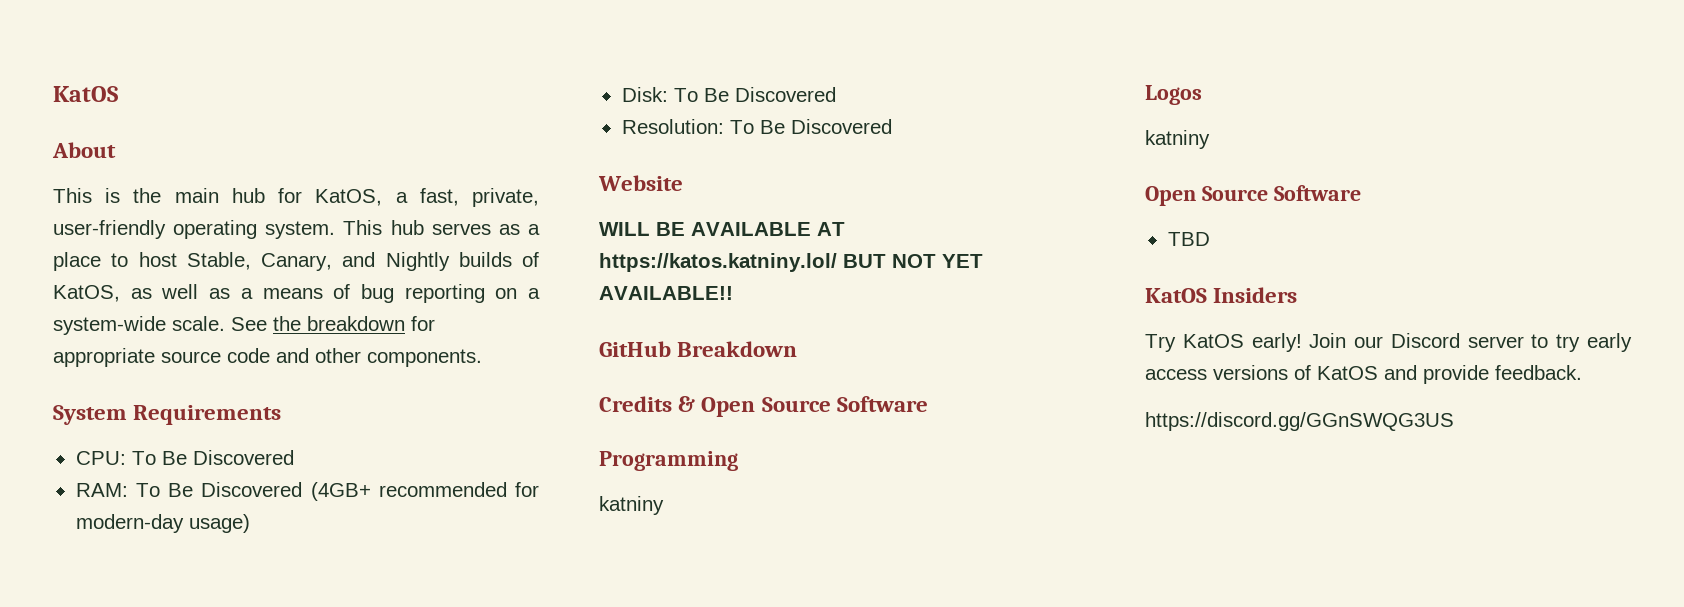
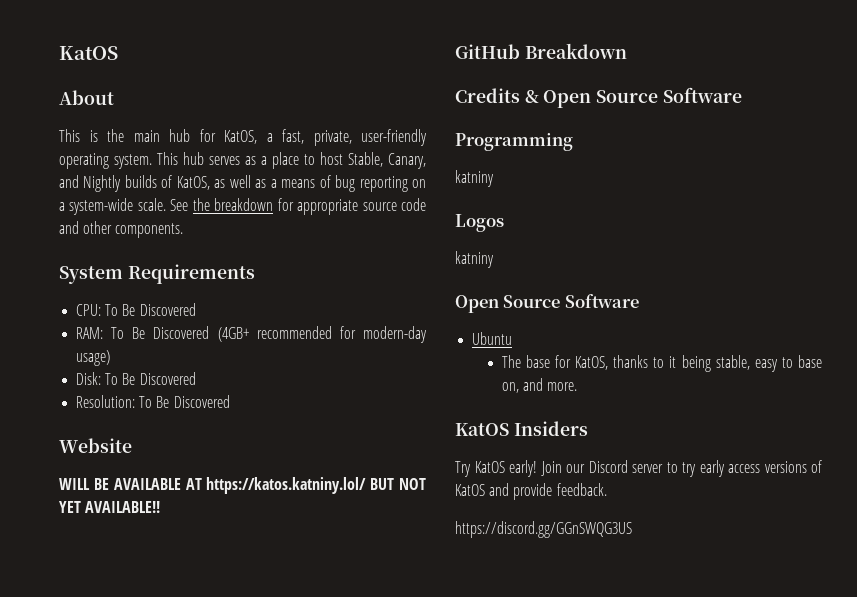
- TBD
+ Ubuntu
+ The base for KatOS, thanks to it being stable, easy to base on, and more.

